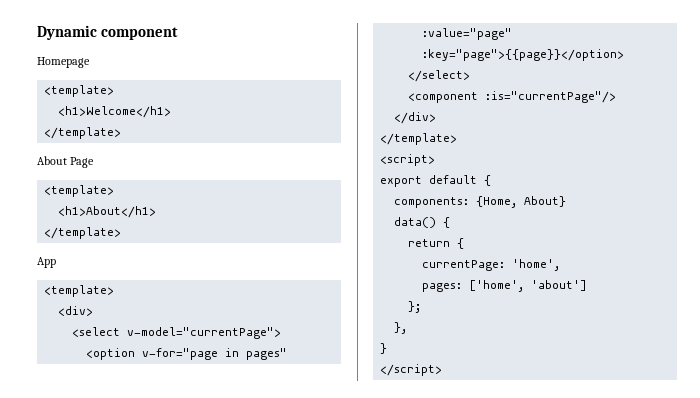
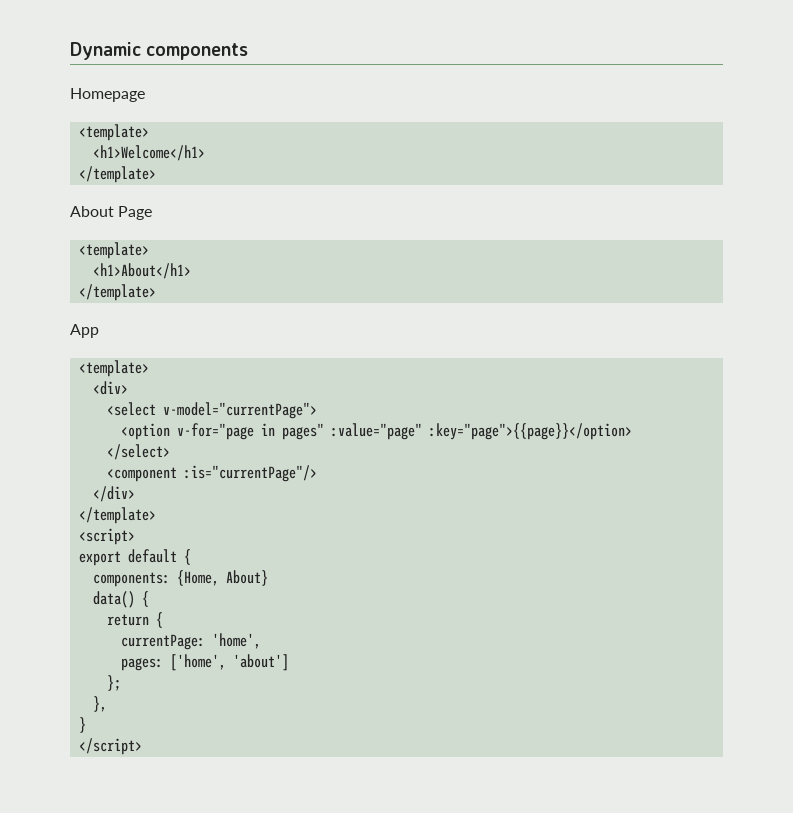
- Dynamic component
+ Dynamic components

